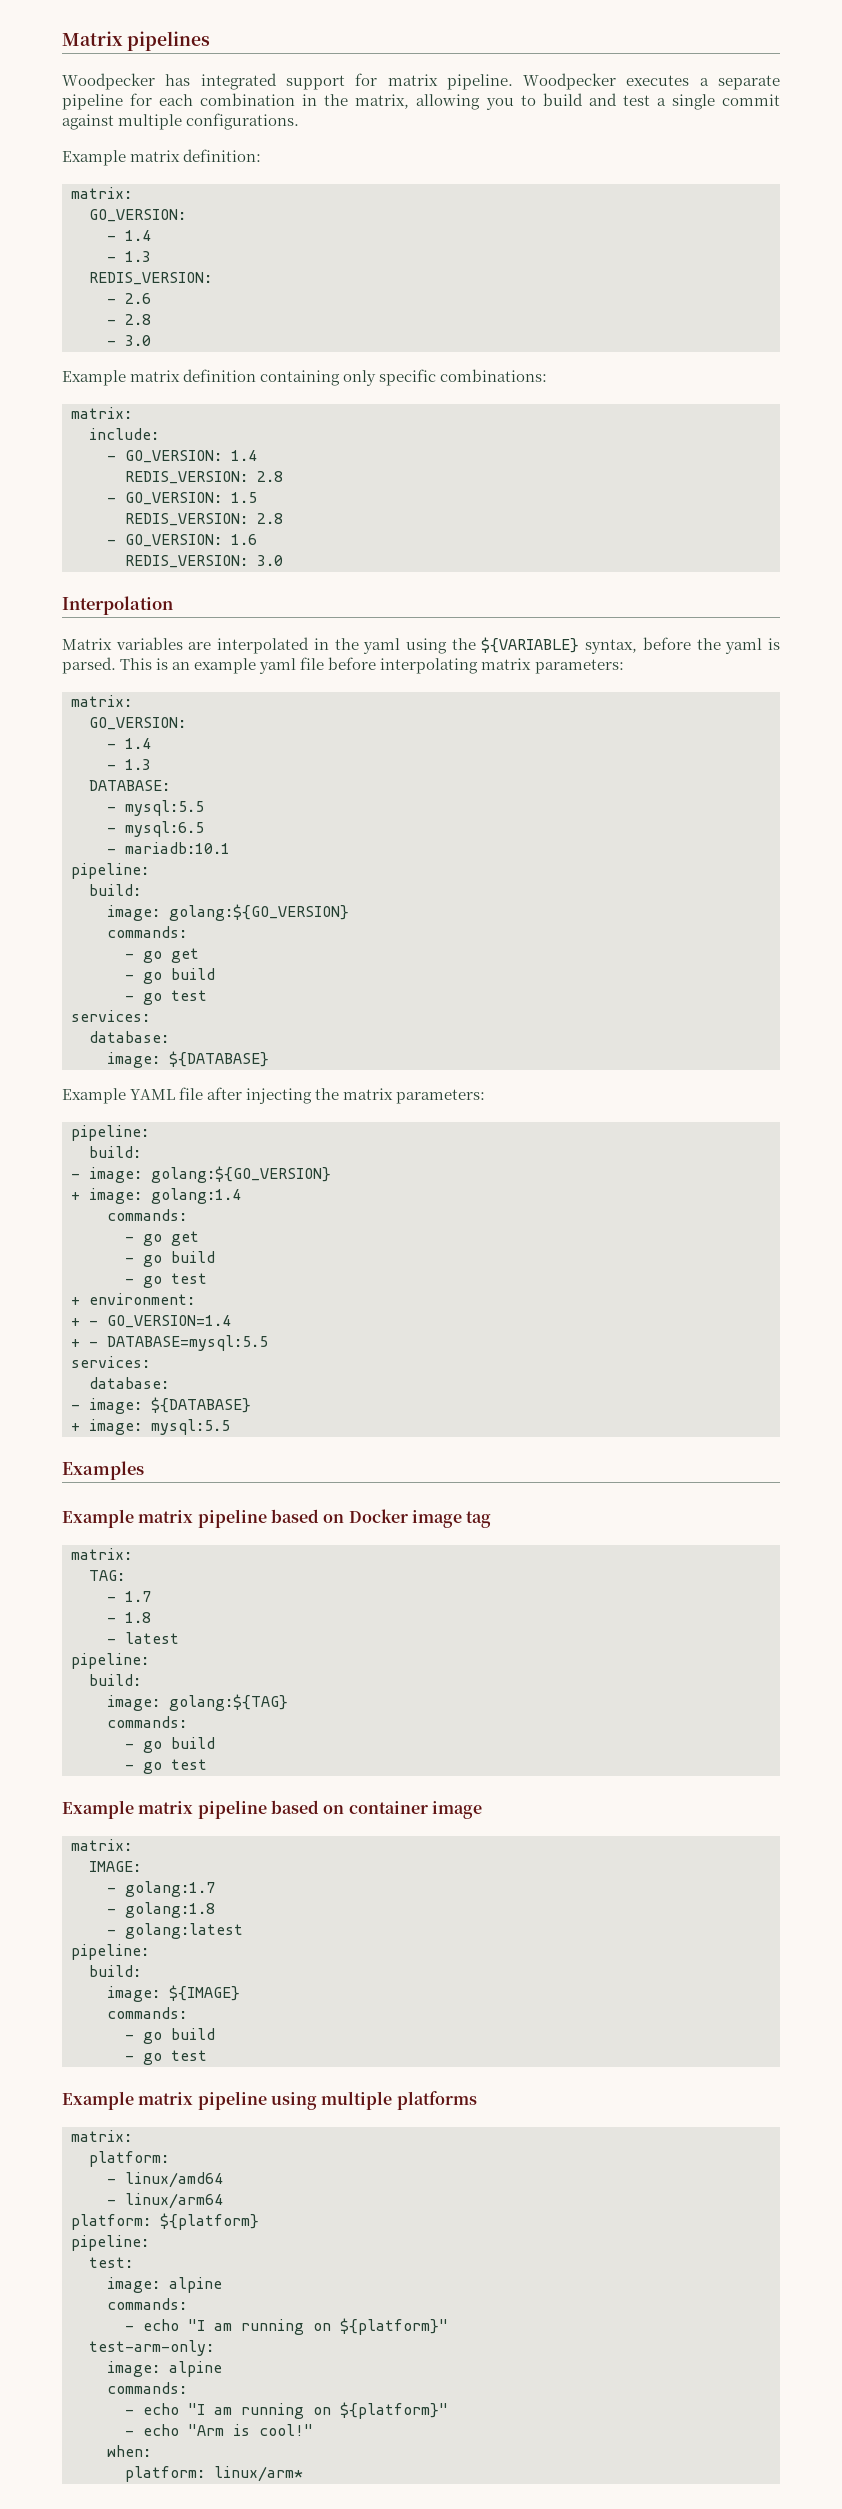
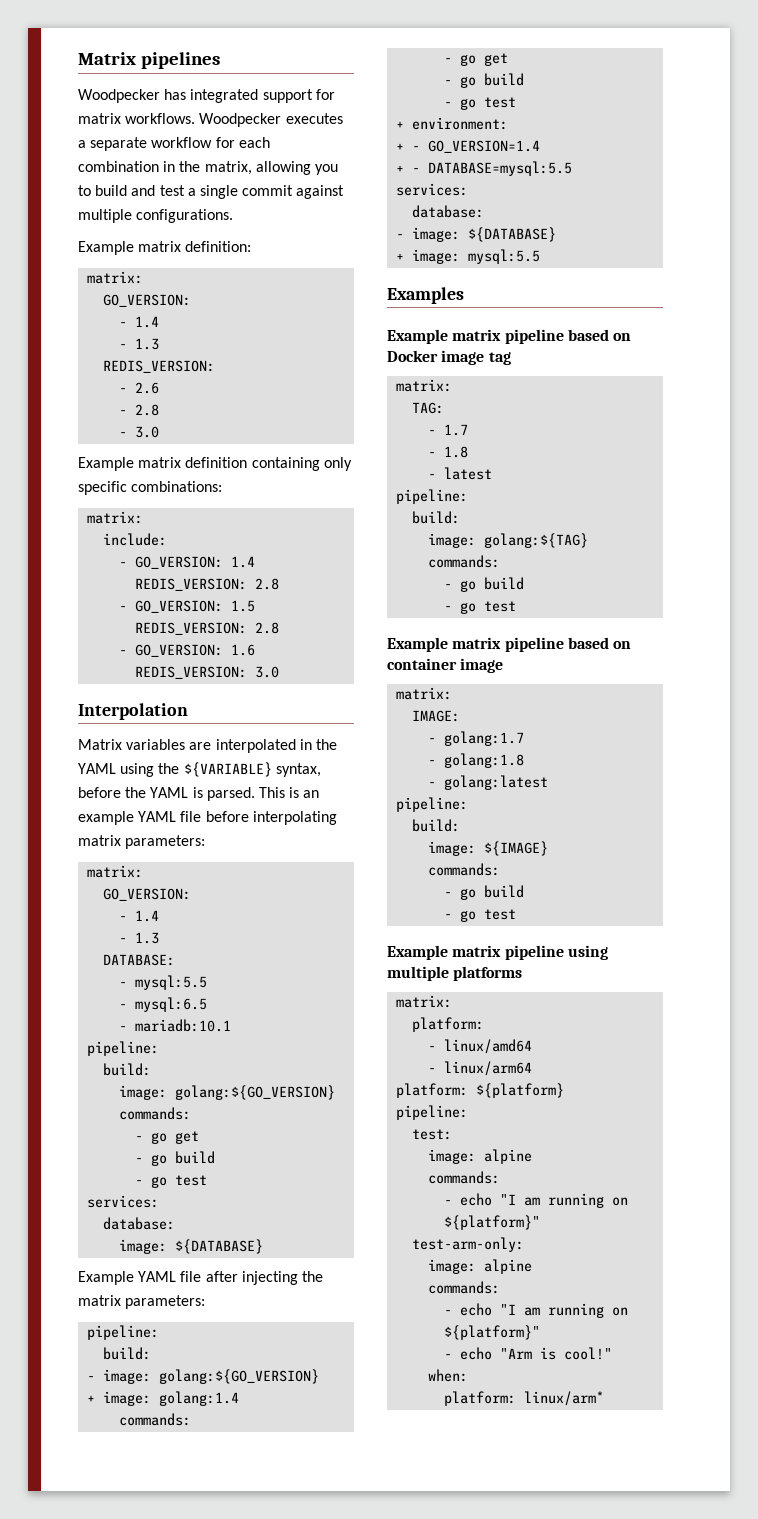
- Woodpecker has integrated support for matrix pipeline.
+ Woodpecker has integrated support for matrix workflows.
- Woodpecker executes a separate pipeline for each combination in the matrix, allowing you to build and test a single commit against multiple configurations.
+ Woodpecker executes a separate workflow for each combination in the matrix, allowing you to build and test a single commit against multiple configurations.
- Matrix variables are interpolated in the yaml using the ${VARIABLE} syntax, before the yaml is parsed.
+ Matrix variables are interpolated in the YAML using the ${VARIABLE} syntax, before the YAML is parsed.
- This is an example yaml file before interpolating matrix parameters:
+ This is an example YAML file before interpolating matrix parameters:

